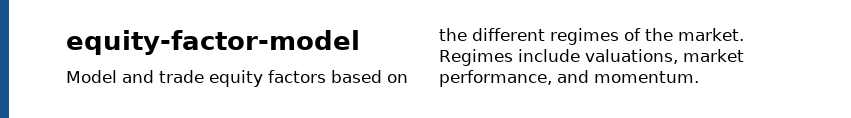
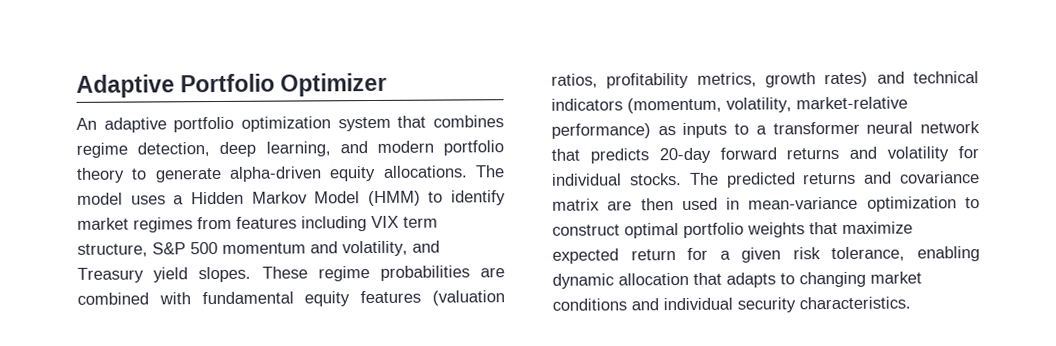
- equity-factor-model
- Model and trade equity factors based on the different regimes of the market. Regimes include valuations, market performance, and momentum.
+ Adaptive Portfolio Optimizer
+ An adaptive portfolio optimization system that combines regime detection, deep learning, and modern portfolio theory to generate alpha-driven equity allocations. The model uses a Hidden Markov Model (HMM) to identify market regimes from features including VIX term structure, S&P 500 momentum and volatility, and Treasury yield slopes. These regime probabilities are combined with fundamental equity features (valuation ratios, profitability metrics, growth rates) and technical indicators (momentum, volatility, market-relative performance) as inputs to a transformer neural network that predicts 20-day forward returns and volatility for individual stocks. The predicted returns and covariance matrix are then used in mean-variance optimization to construct optimal portfolio weights that maximize expected return for a given risk tolerance, enabling dynamic allocation that adapts to changing market conditions and individual security characteristics.

